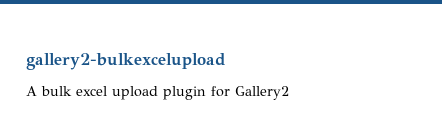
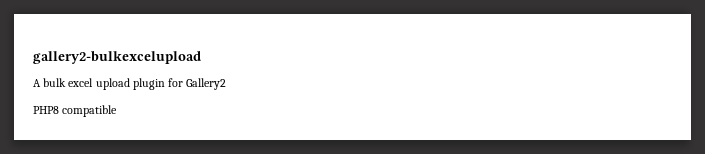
+ PHP8 compatible

